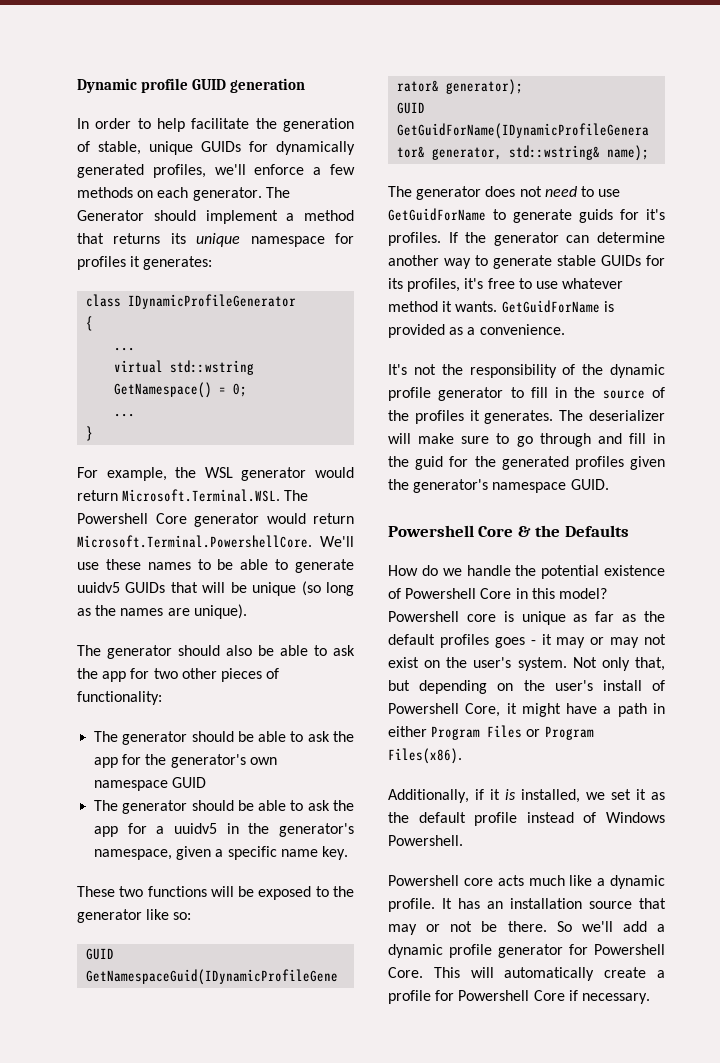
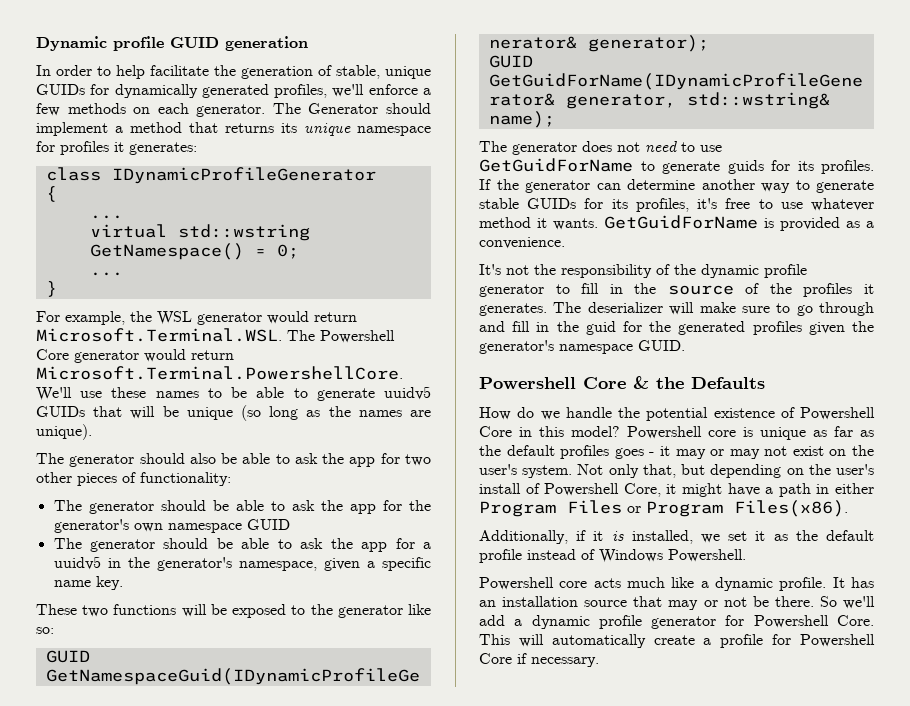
- The generator does not need to use GetGuidForName to generate guids for it's profiles.
+ The generator does not need to use GetGuidForName to generate guids for its profiles.

